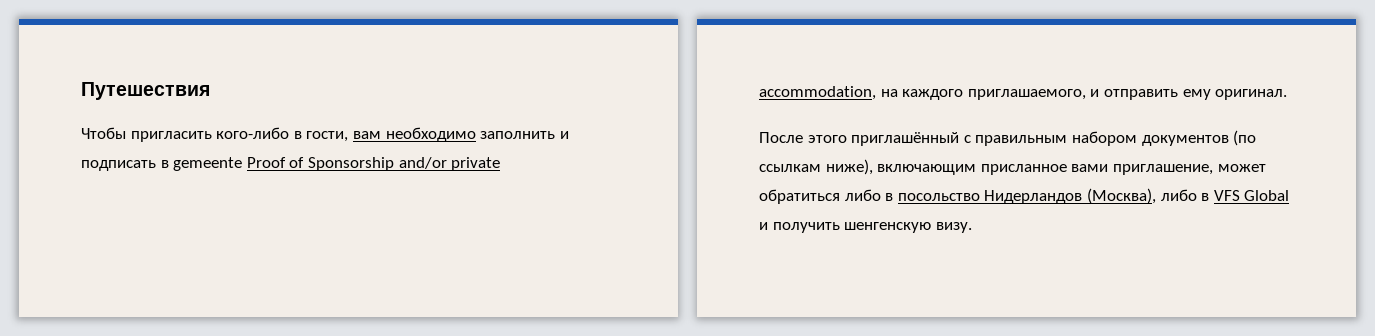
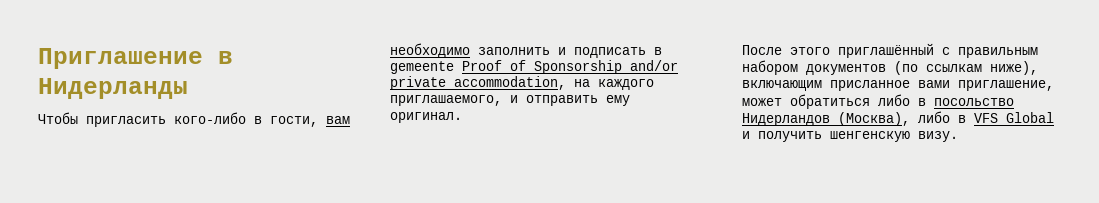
- Путешествия
+ Приглашение в Нидерланды

